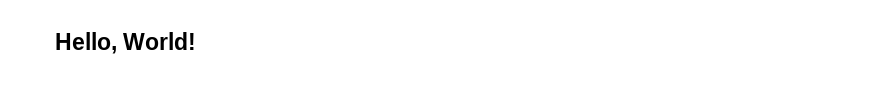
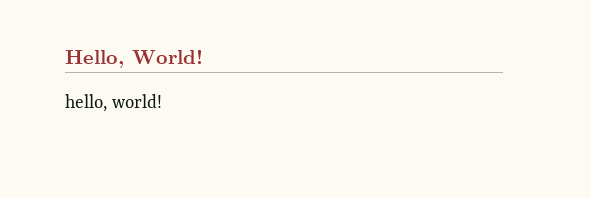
+ hello, world!

